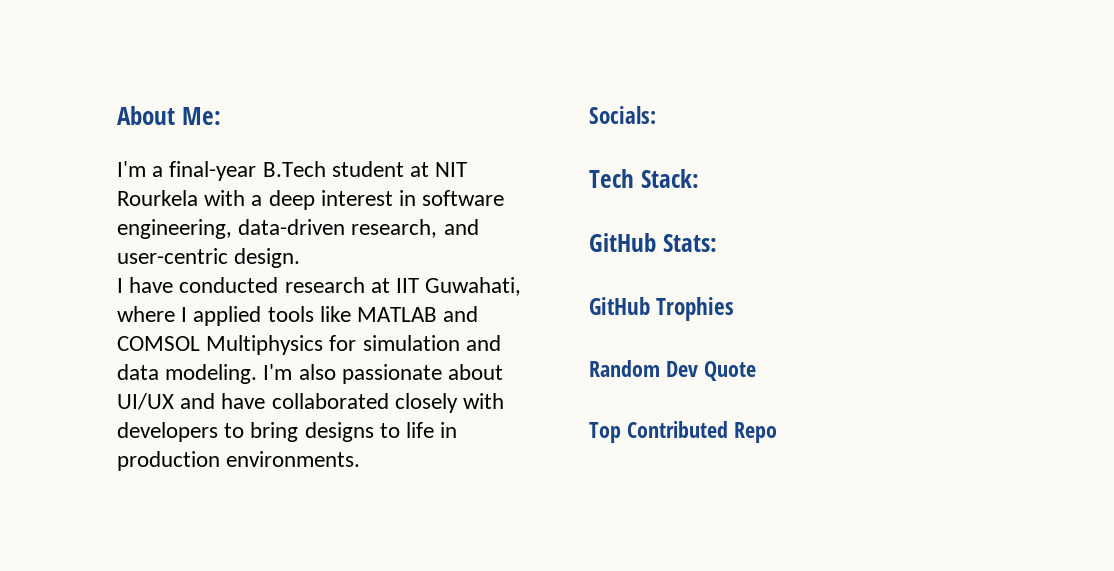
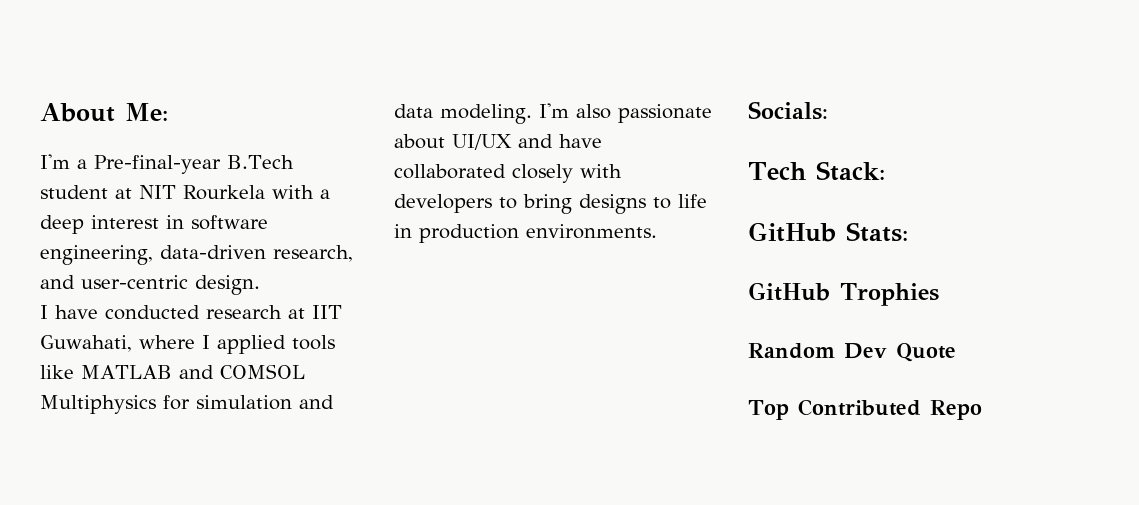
- I'm a final-year B.Tech student at NIT Rourkela with a deep interest in software engineering, data-driven research, and user-centric design.
+ I'm a Pre-final-year B.Tech student at NIT Rourkela with a deep interest in software engineering, data-driven research, and user-centric design.

